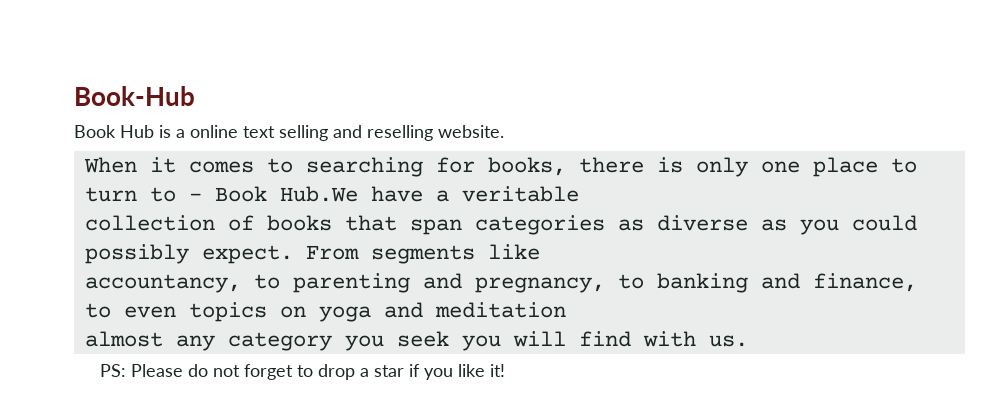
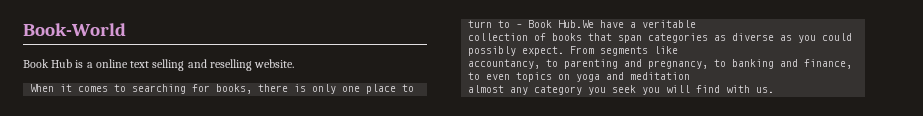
- Book-Hub
+ Book-World
- PS: Please do not forget to drop a star if you like it!

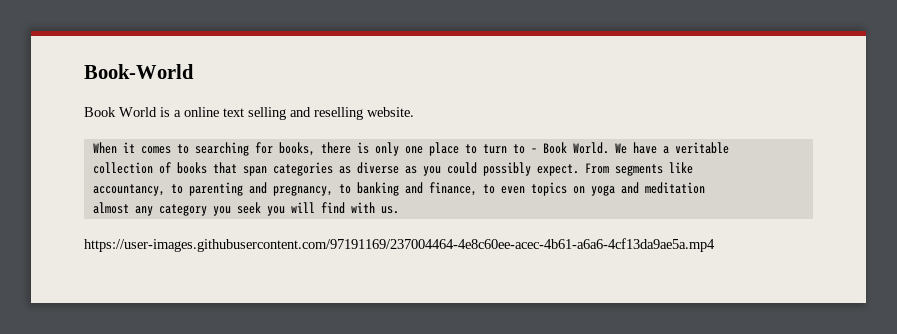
- Book Hub is a online text selling and reselling website.
+ Book World is a online text selling and reselling website.
- When it comes to searching for books, there is only one place to turn to – Book Hub.We have a veritable
+ When it comes to searching for books, there is only one place to turn to – Book World. We have a veritable
+ https://user-images.githubusercontent.com/97191169/237004464-4e8c60ee-acec-4b61-a6a6-4cf13da9ae5a.mp4

